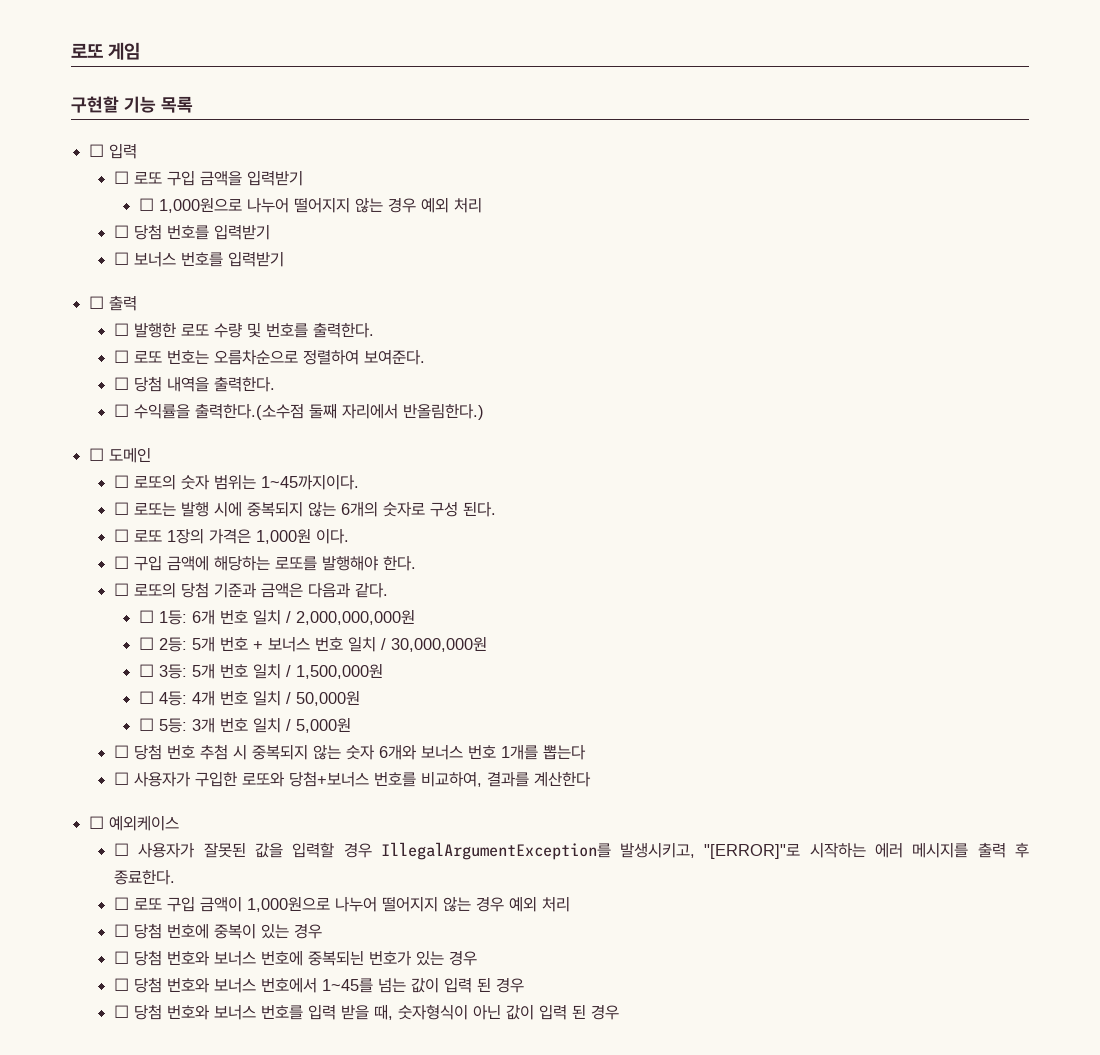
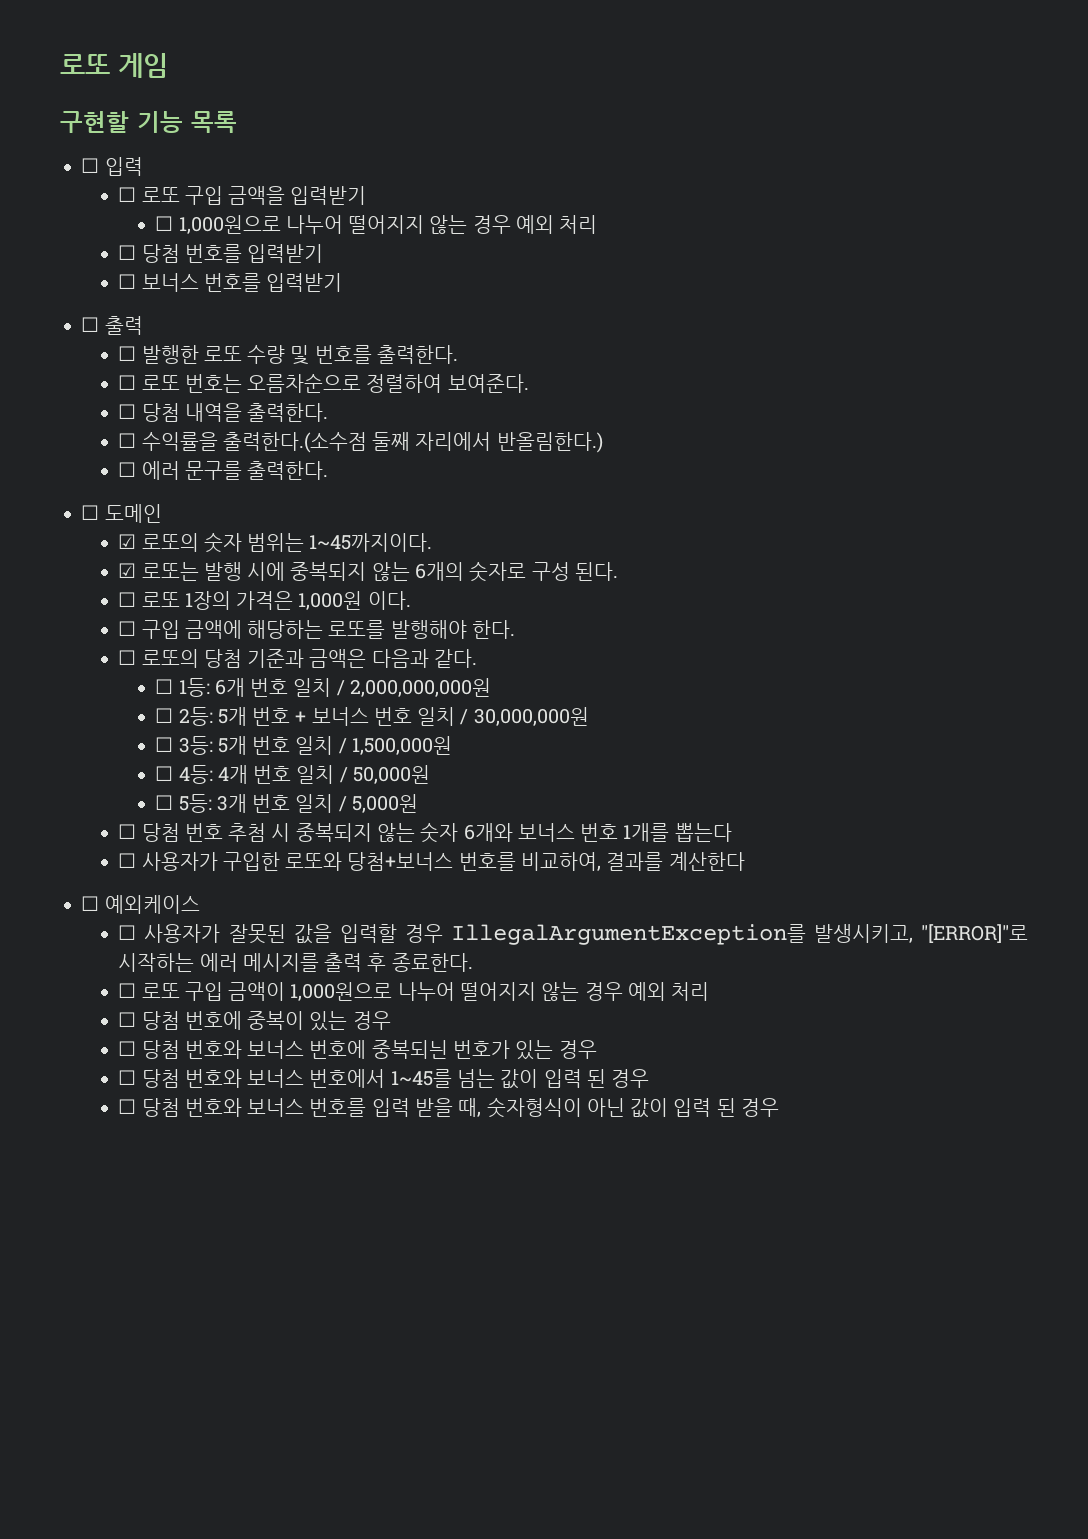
+ ☐ 에러 문구를 출력한다.
- ☐ 로또의 숫자 범위는 1~45까지이다.
+ ☑ 로또의 숫자 범위는 1~45까지이다.
- ☐ 로또는 발행 시에 중복되지 않는 6개의 숫자로 구성 된다.
+ ☑ 로또는 발행 시에 중복되지 않는 6개의 숫자로 구성 된다.

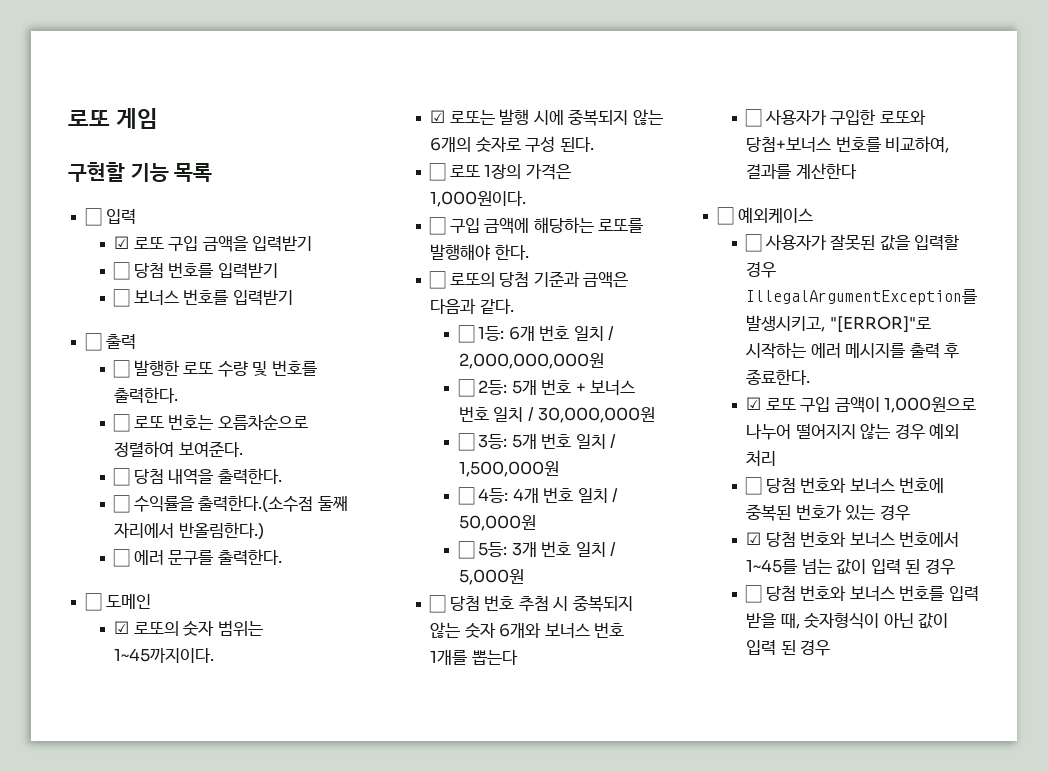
- ☐ 로또 구입 금액을 입력받기
+ ☑ 로또 구입 금액을 입력받기
- ☐ 1,000원으로 나누어 떨어지지 않는 경우 예외 처리
- ☐ 로또 1장의 가격은 1,000원 이다.
+ ☐ 로또 1장의 가격은 1,000원이다.
- ☐ 로또 구입 금액이 1,000원으로 나누어 떨어지지 않는 경우 예외 처리
+ ☑ 로또 구입 금액이 1,000원으로 나누어 떨어지지 않는 경우 예외 처리
- ☐ 당첨 번호에 중복이 있는 경우
- ☐ 당첨 번호와 보너스 번호에 중복되늰 번호가 있는 경우
+ ☐ 당첨 번호와 보너스 번호에 중복된 번호가 있는 경우
- ☐ 당첨 번호와 보너스 번호에서 1~45를 넘는 값이 입력 된 경우
+ ☑ 당첨 번호와 보너스 번호에서 1~45를 넘는 값이 입력 된 경우

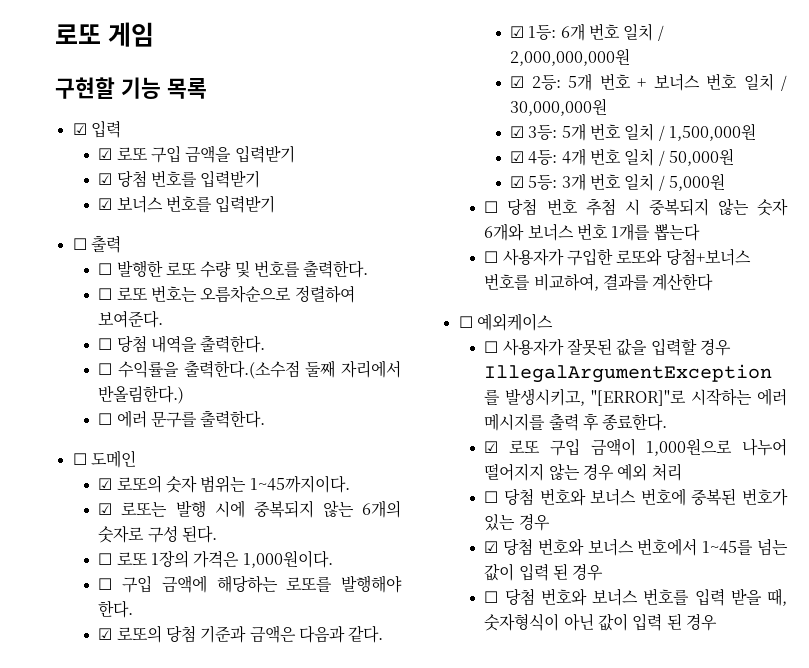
- ☐ 입력
+ ☑ 입력
- ☐ 당첨 번호를 입력받기
+ ☑ 당첨 번호를 입력받기
- ☐ 보너스 번호를 입력받기
+ ☑ 보너스 번호를 입력받기
- ☐ 로또의 당첨 기준과 금액은 다음과 같다.
+ ☑ 로또의 당첨 기준과 금액은 다음과 같다.
- ☐ 1등: 6개 번호 일치 / 2,000,000,000원
+ ☑ 1등: 6개 번호 일치 / 2,000,000,000원
- ☐ 2등: 5개 번호 + 보너스 번호 일치 / 30,000,000원
+ ☑ 2등: 5개 번호 + 보너스 번호 일치 / 30,000,000원
- ☐ 3등: 5개 번호 일치 / 1,500,000원
+ ☑ 3등: 5개 번호 일치 / 1,500,000원
- ☐ 4등: 4개 번호 일치 / 50,000원
+ ☑ 4등: 4개 번호 일치 / 50,000원
- ☐ 5등: 3개 번호 일치 / 5,000원
+ ☑ 5등: 3개 번호 일치 / 5,000원

